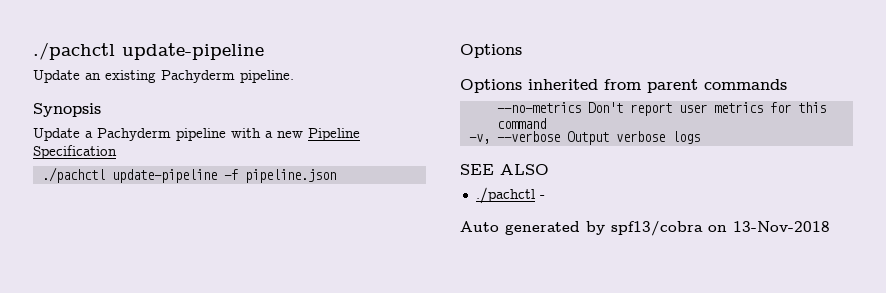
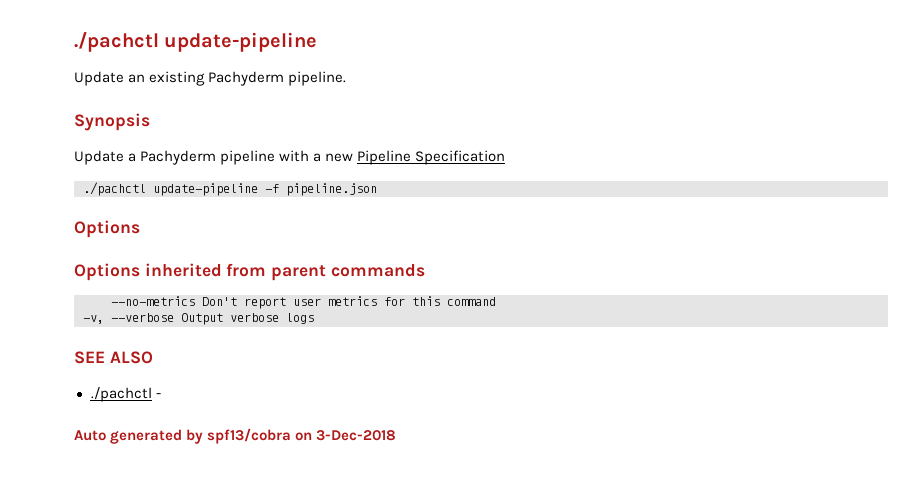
- Auto generated by spf13/cobra on 13-Nov-2018
+ Auto generated by spf13/cobra on 3-Dec-2018

